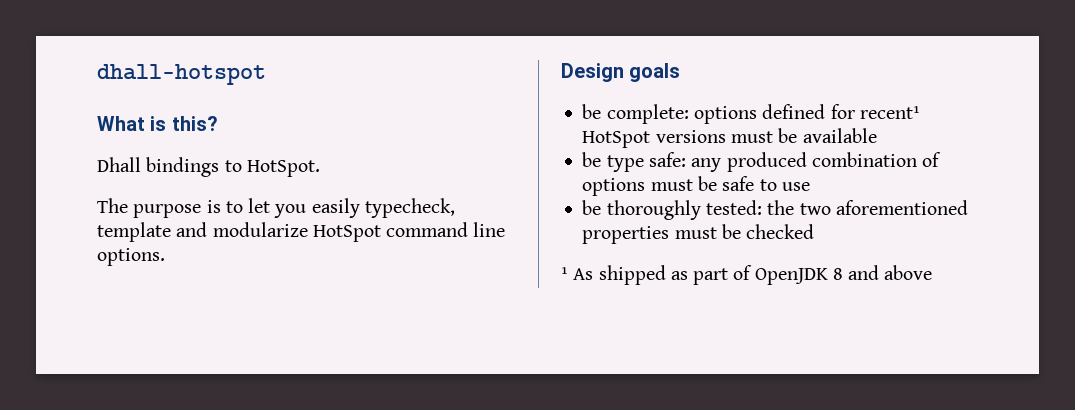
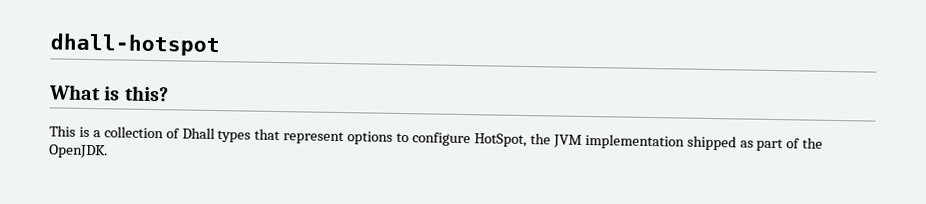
- Dhall bindings to HotSpot.
- The purpose is to let you easily typecheck, template and modularize HotSpot command line options.
- Design goals
- be complete: options defined for recent¹ HotSpot versions must be available
- be type safe: any produced combination of options must be safe to use
- be thoroughly tested: the two aforementioned properties must be checked
- ¹ As shipped as part of OpenJDK 8 and above
+ This is a collection of Dhall types that represent options to configure HotSpot, the JVM implementation shipped as part of the OpenJDK.

